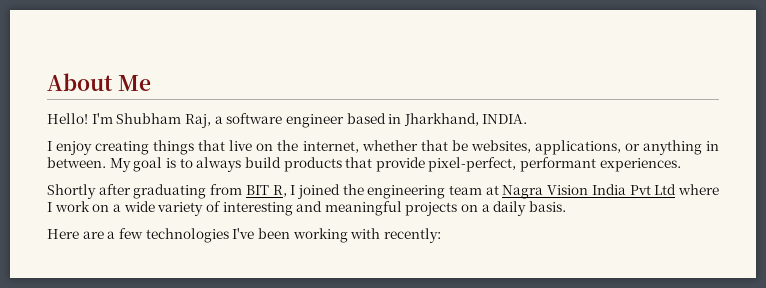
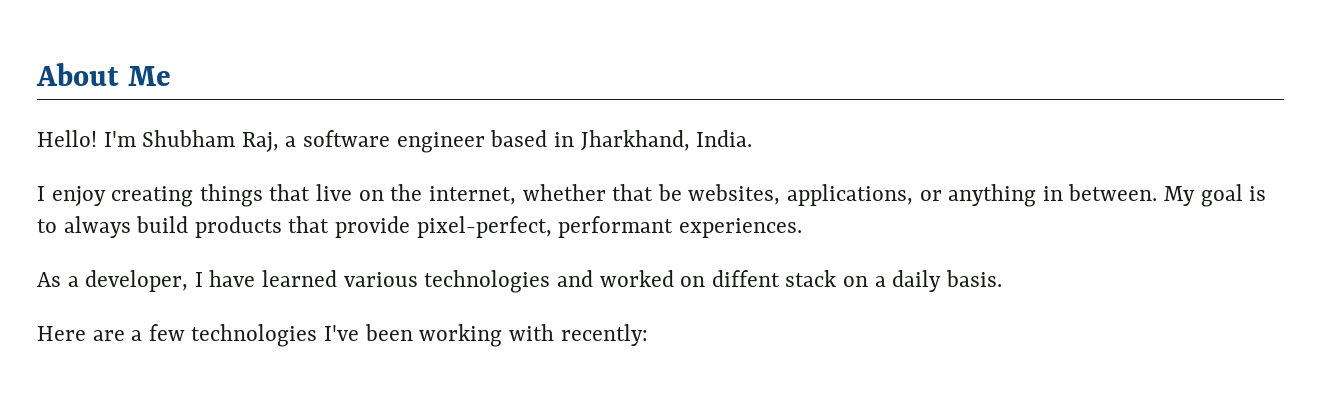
- I'm Shubham Raj, a software engineer based in Jharkhand, INDIA.
+ I'm Shubham Raj, a software engineer based in Jharkhand, India.
- Shortly after graduating from BIT R, I joined the engineering team at Nagra Vision India Pvt Ltd where I work on a wide variety of interesting and meaningful projects on a daily basis.
+ As a developer, I have learned various technologies and worked on diffent stack on a daily basis.

